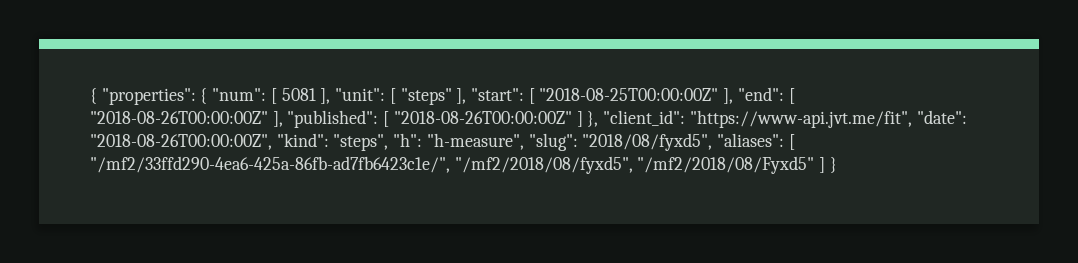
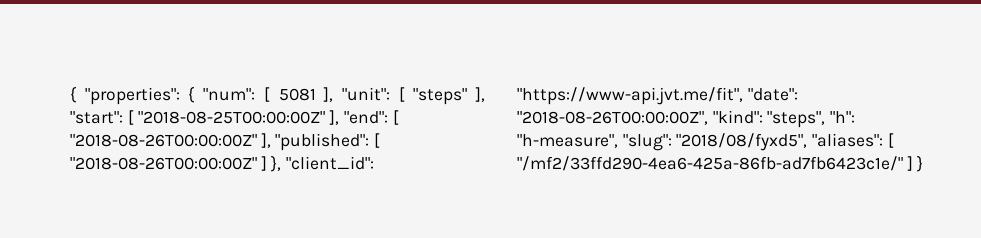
- { "properties": { "num": [ 5081 ], "unit": [ "steps" ], "start": [ "2018-08-25T00:00:00Z" ], "end": [ "2018-08-26T00:00:00Z" ], "published": [ "2018-08-26T00:00:00Z" ] }, "client_id": "https://www-api.jvt.me/fit", "date": "2018-08-26T00:00:00Z", "kind": "steps", "h": "h-measure", "slug": "2018/08/fyxd5", "aliases": [ "/mf2/33ffd290-4ea6-425a-86fb-ad7fb6423c1e/", "/mf2/2018/08/fyxd5", "/mf2/2018/08/Fyxd5" ] }
+ { "properties": { "num": [ 5081 ], "unit": [ "steps" ], "start": [ "2018-08-25T00:00:00Z" ], "end": [ "2018-08-26T00:00:00Z" ], "published": [ "2018-08-26T00:00:00Z" ] }, "client_id": "https://www-api.jvt.me/fit", "date": "2018-08-26T00:00:00Z", "kind": "steps", "h": "h-measure", "slug": "2018/08/fyxd5", "aliases": [ "/mf2/33ffd290-4ea6-425a-86fb-ad7fb6423c1e/" ] }

